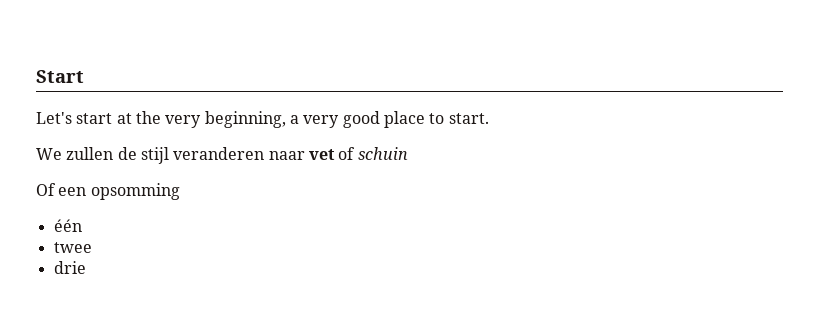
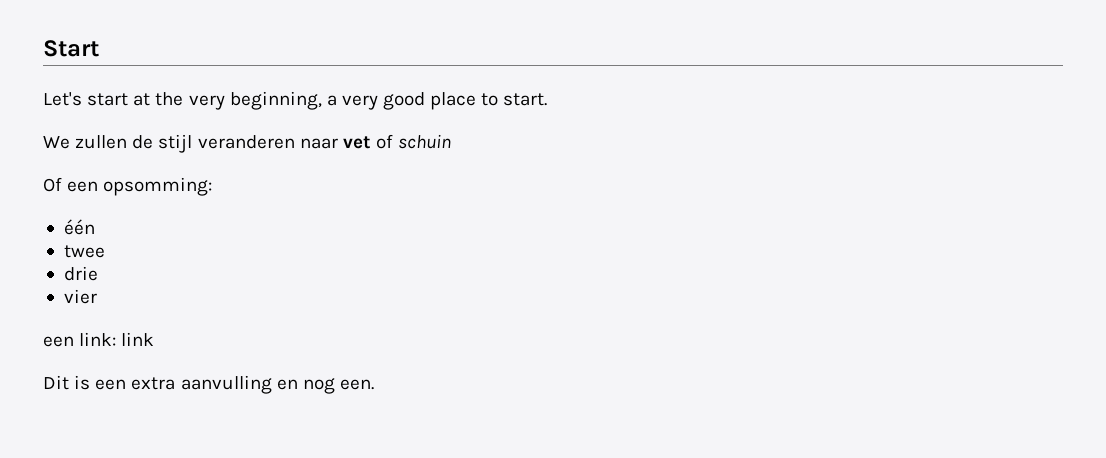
- Of een opsomming
+ Of een opsomming:
+ vier
+ een link: link
+ Dit is een extra aanvulling en nog een.

